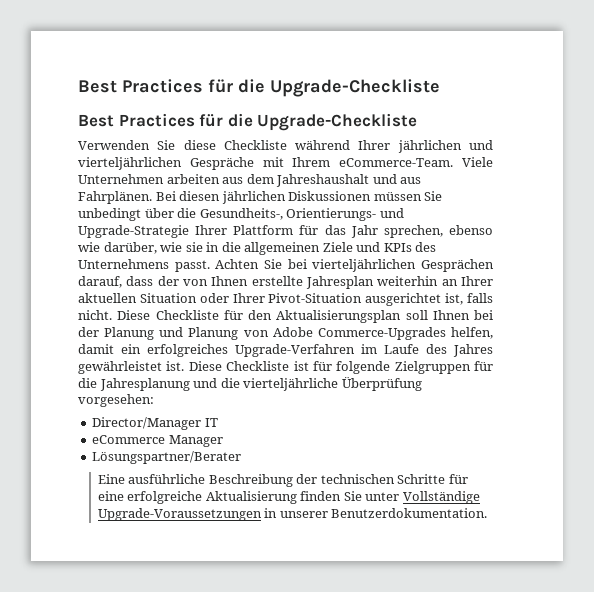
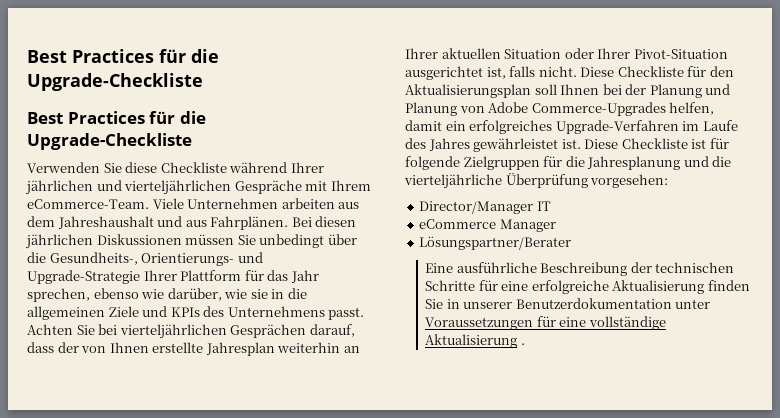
- Eine ausführliche Beschreibung der technischen Schritte für eine erfolgreiche Aktualisierung finden Sie unter Vollständige Upgrade-Voraussetzungen in unserer Benutzerdokumentation.
+ Eine ausführliche Beschreibung der technischen Schritte für eine erfolgreiche Aktualisierung finden Sie in unserer Benutzerdokumentation unter Voraussetzungen für eine vollständige Aktualisierung .

